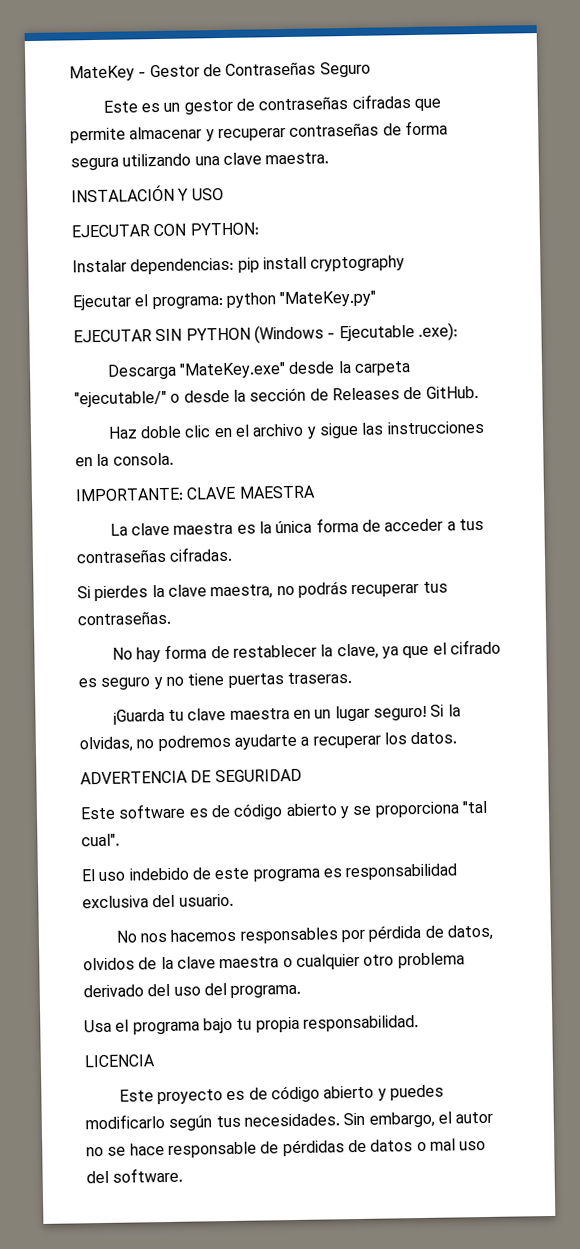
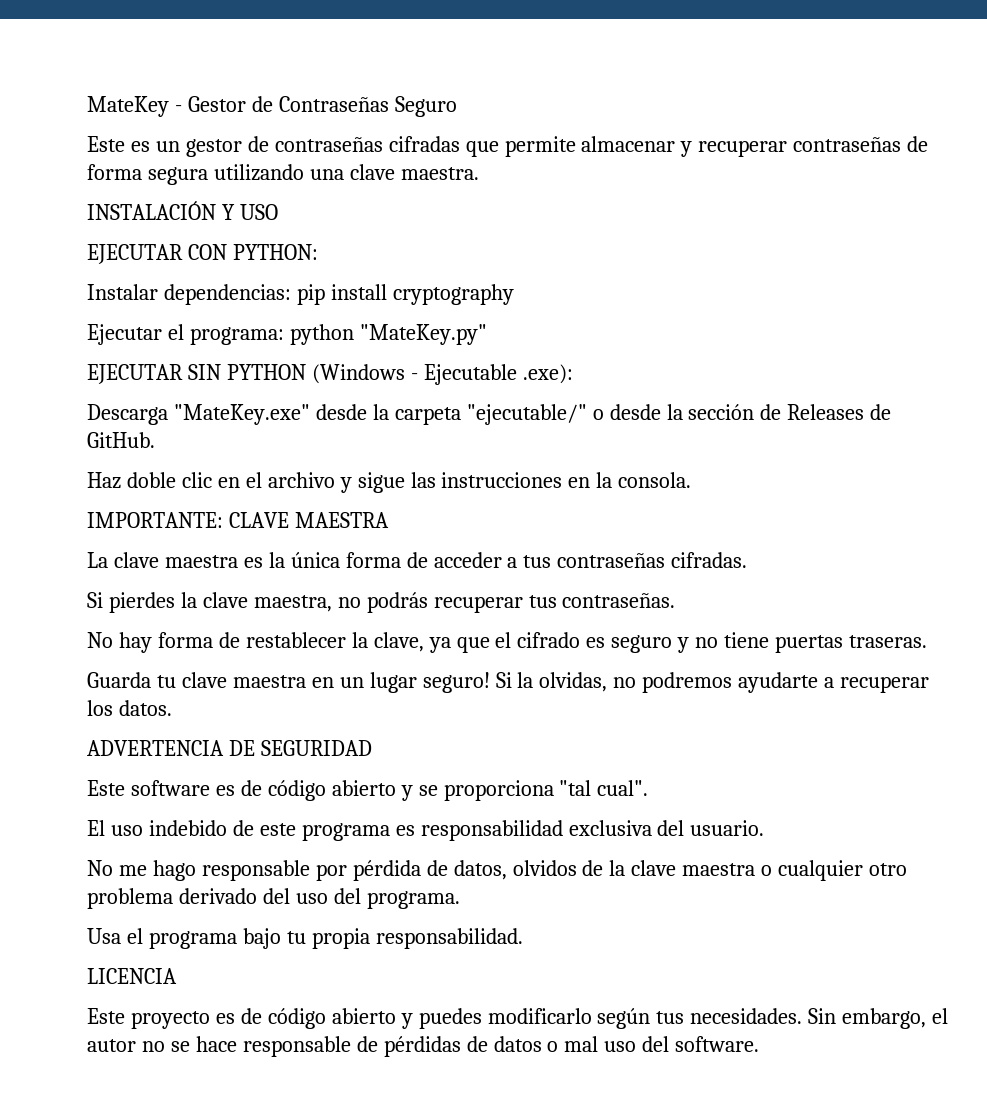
- ¡Guarda tu clave maestra en un lugar seguro!
+ Guarda tu clave maestra en un lugar seguro!
- No nos hacemos responsables por pérdida de datos, olvidos de la clave maestra o cualquier otro problema derivado del uso del programa.
+ No me hago responsable por pérdida de datos, olvidos de la clave maestra o cualquier otro problema derivado del uso del programa.

